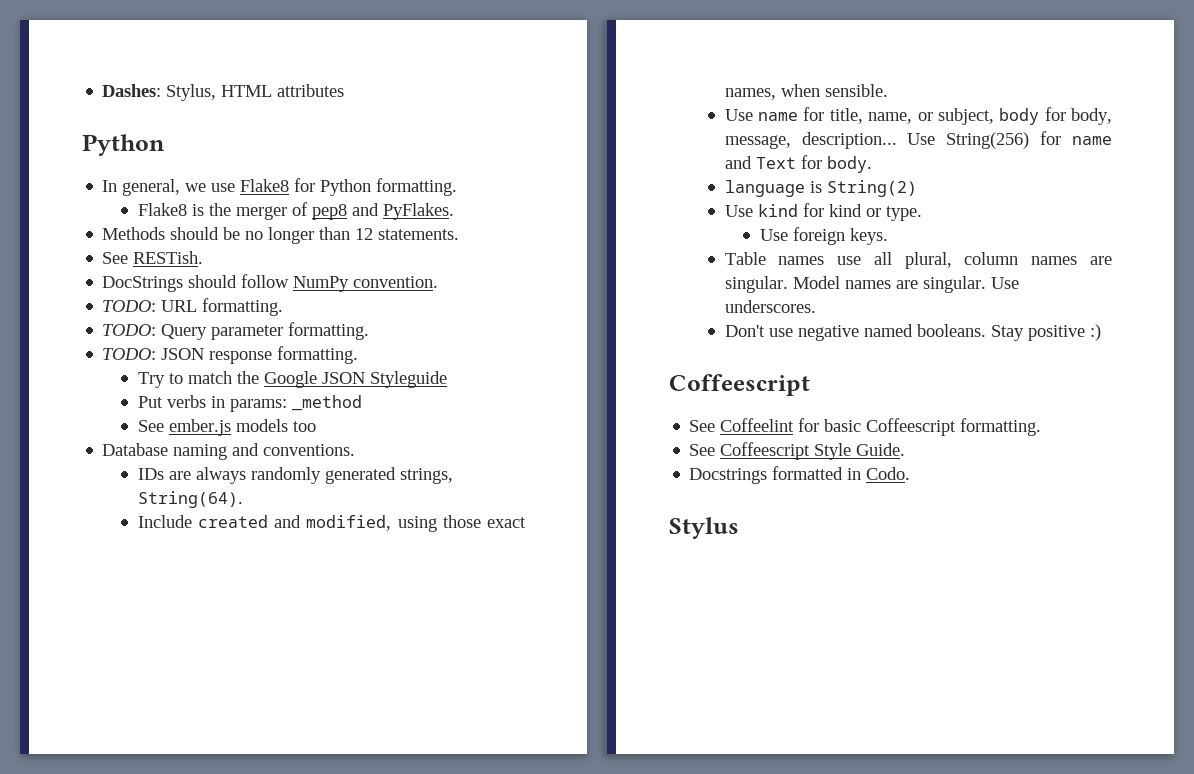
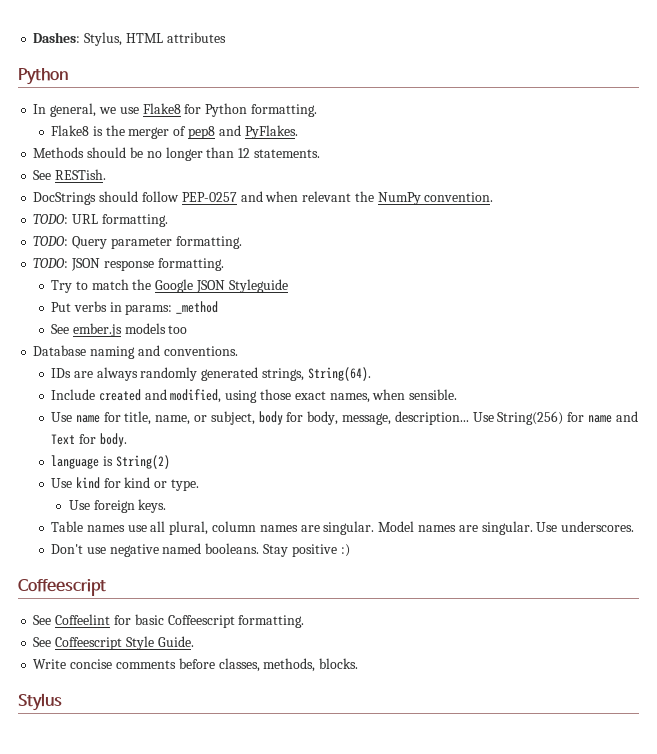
- DocStrings should follow NumPy convention.
+ DocStrings should follow PEP-0257 and when relevant the NumPy convention.
- Docstrings formatted in Codo.
+ Write concise comments before classes, methods, blocks.

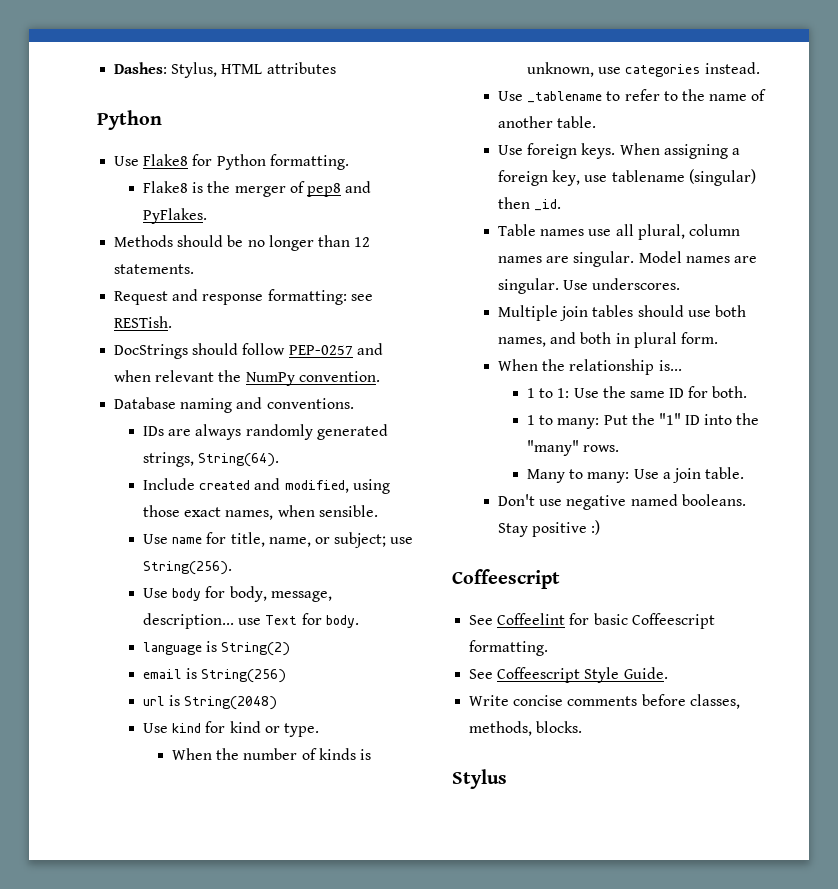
- In general, we use Flake8 for Python formatting.
+ Use Flake8 for Python formatting.
- See RESTish.
+ Request and response formatting: see RESTish.
- TODO: URL formatting.
- TODO: Query parameter formatting.
- TODO: JSON response formatting.
- Try to match the Google JSON Styleguide
- Put verbs in params: _method
- See ember.js models too
- Use name for title, name, or subject, body for body, message, description... Use String(256) for name and Text for body.
+ Use name for title, name, or subject; use String(256).
+ Use body for body, message, description... use Text for body.
+ email is String(256)
+ url is String(2048)
- Use foreign keys.
+ When the number of kinds is unknown, use categories instead.
+ Use _tablename to refer to the name of another table.
+ Use foreign keys. When assigning a foreign key, use tablename (singular) then _id.
+ Multiple join tables should use both names, and both in plural form.
+ When the relationship is...
+ 1 to 1: Use the same ID for both.
+ 1 to many: Put the "1" ID into the "many" rows.
+ Many to many: Use a join table.

